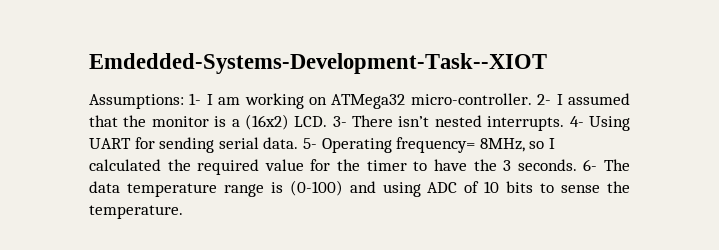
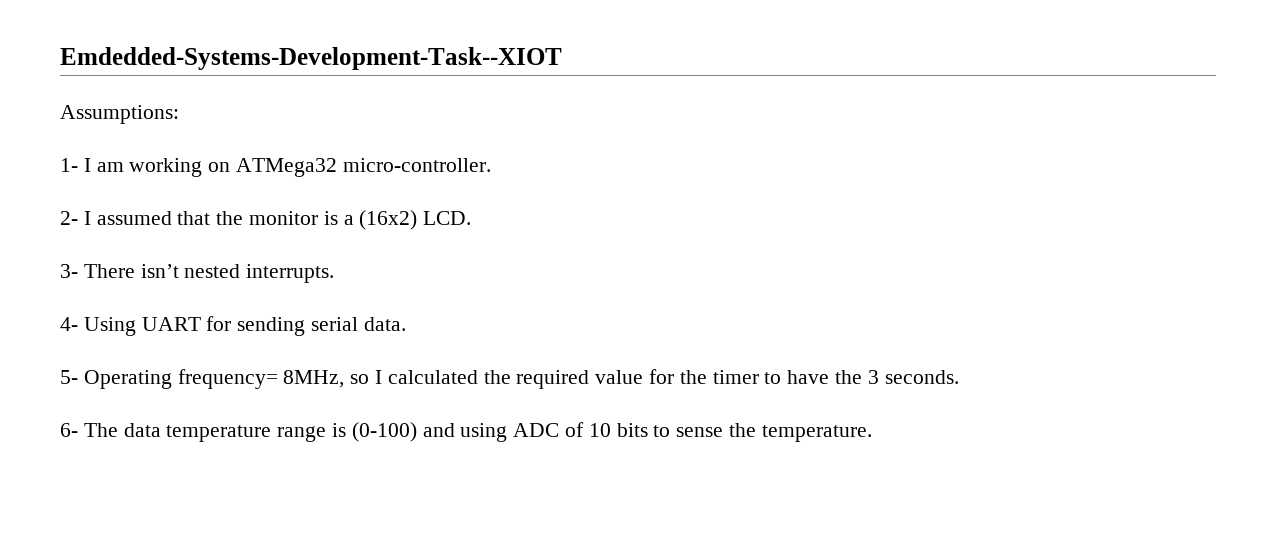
- Assumptions: 1- I am working on ATMega32 micro-controller. 2- I assumed that the monitor is a (16x2) LCD. 3- There isn’t nested interrupts. 4- Using UART for sending serial data. 5- Operating frequency= 8MHz, so I calculated the required value for the timer to have the 3 seconds. 6- The data temperature range is (0-100) and using ADC of 10 bits to sense the temperature.
+ Assumptions:
+ 1- I am working on ATMega32 micro-controller.
+ 2- I assumed that the monitor is a (16x2) LCD.
+ 3- There isn’t nested interrupts.
+ 4- Using UART for sending serial data.
+ 5- Operating frequency= 8MHz, so I calculated the required value for the timer to have the 3 seconds.
+ 6- The data temperature range is (0-100) and using ADC of 10 bits to sense the temperature.

